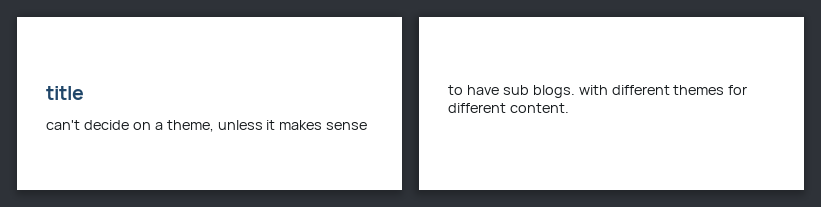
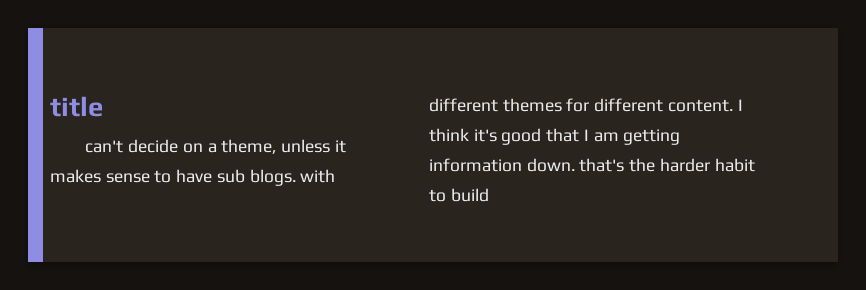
+ I think it's good that I am getting information down. that's the harder habit to build

